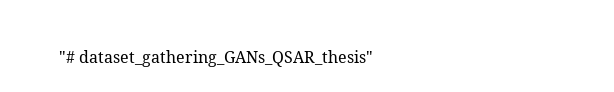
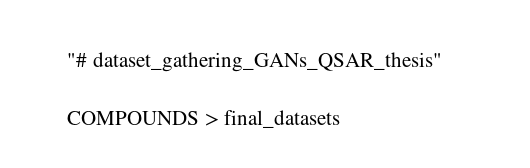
+ COMPOUNDS > final_datasets

